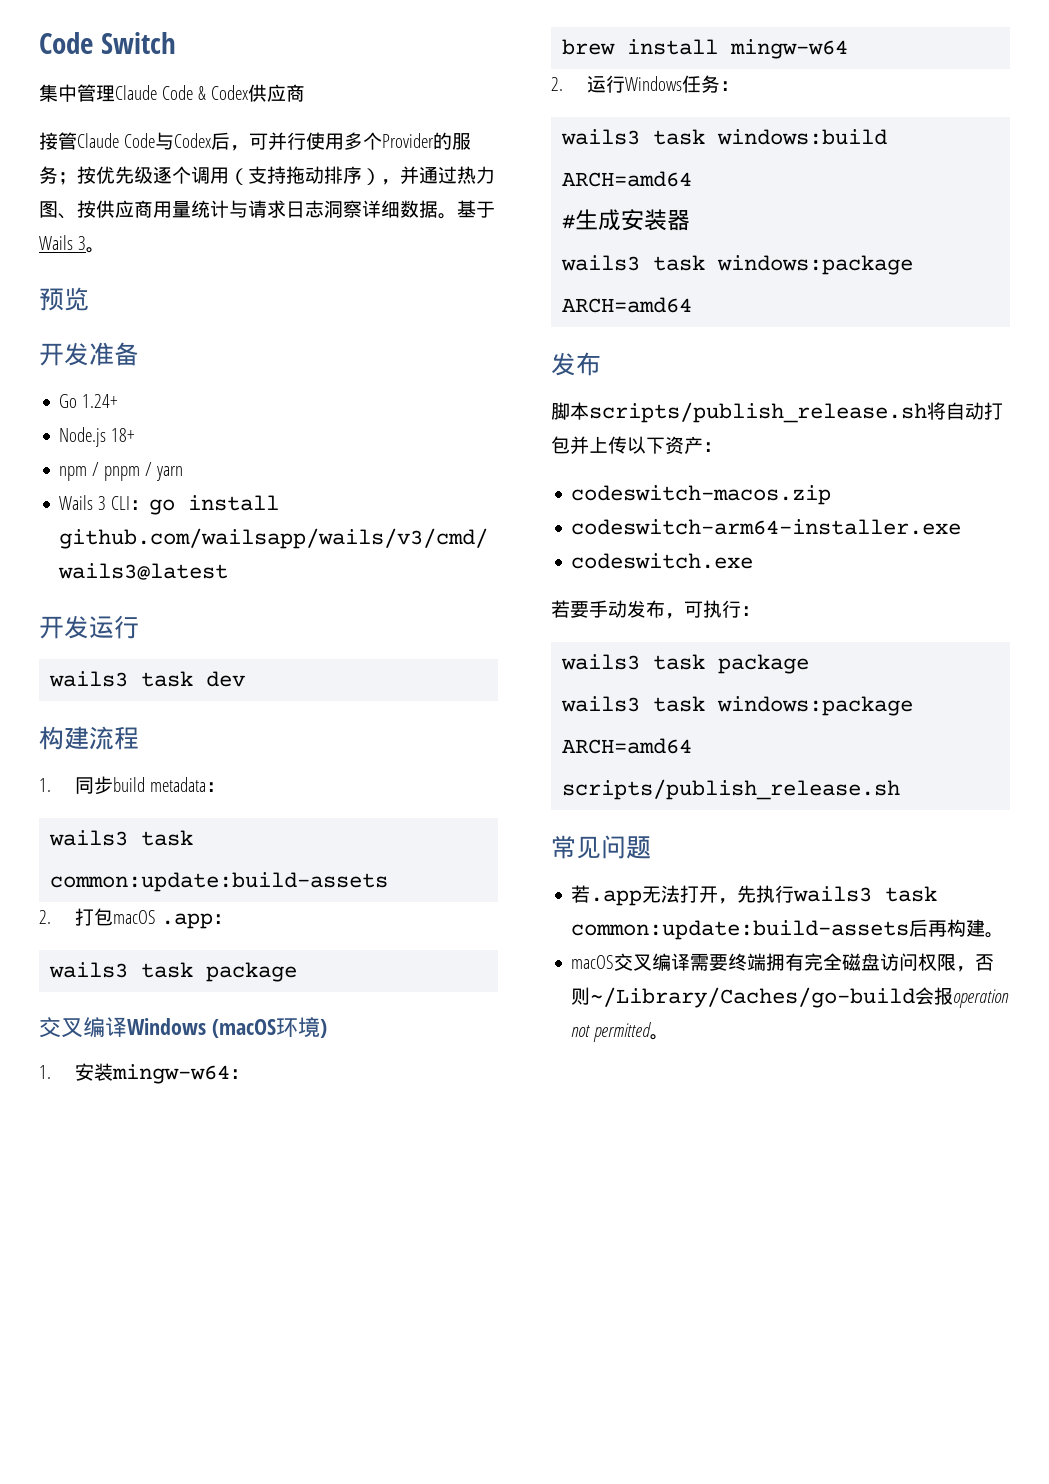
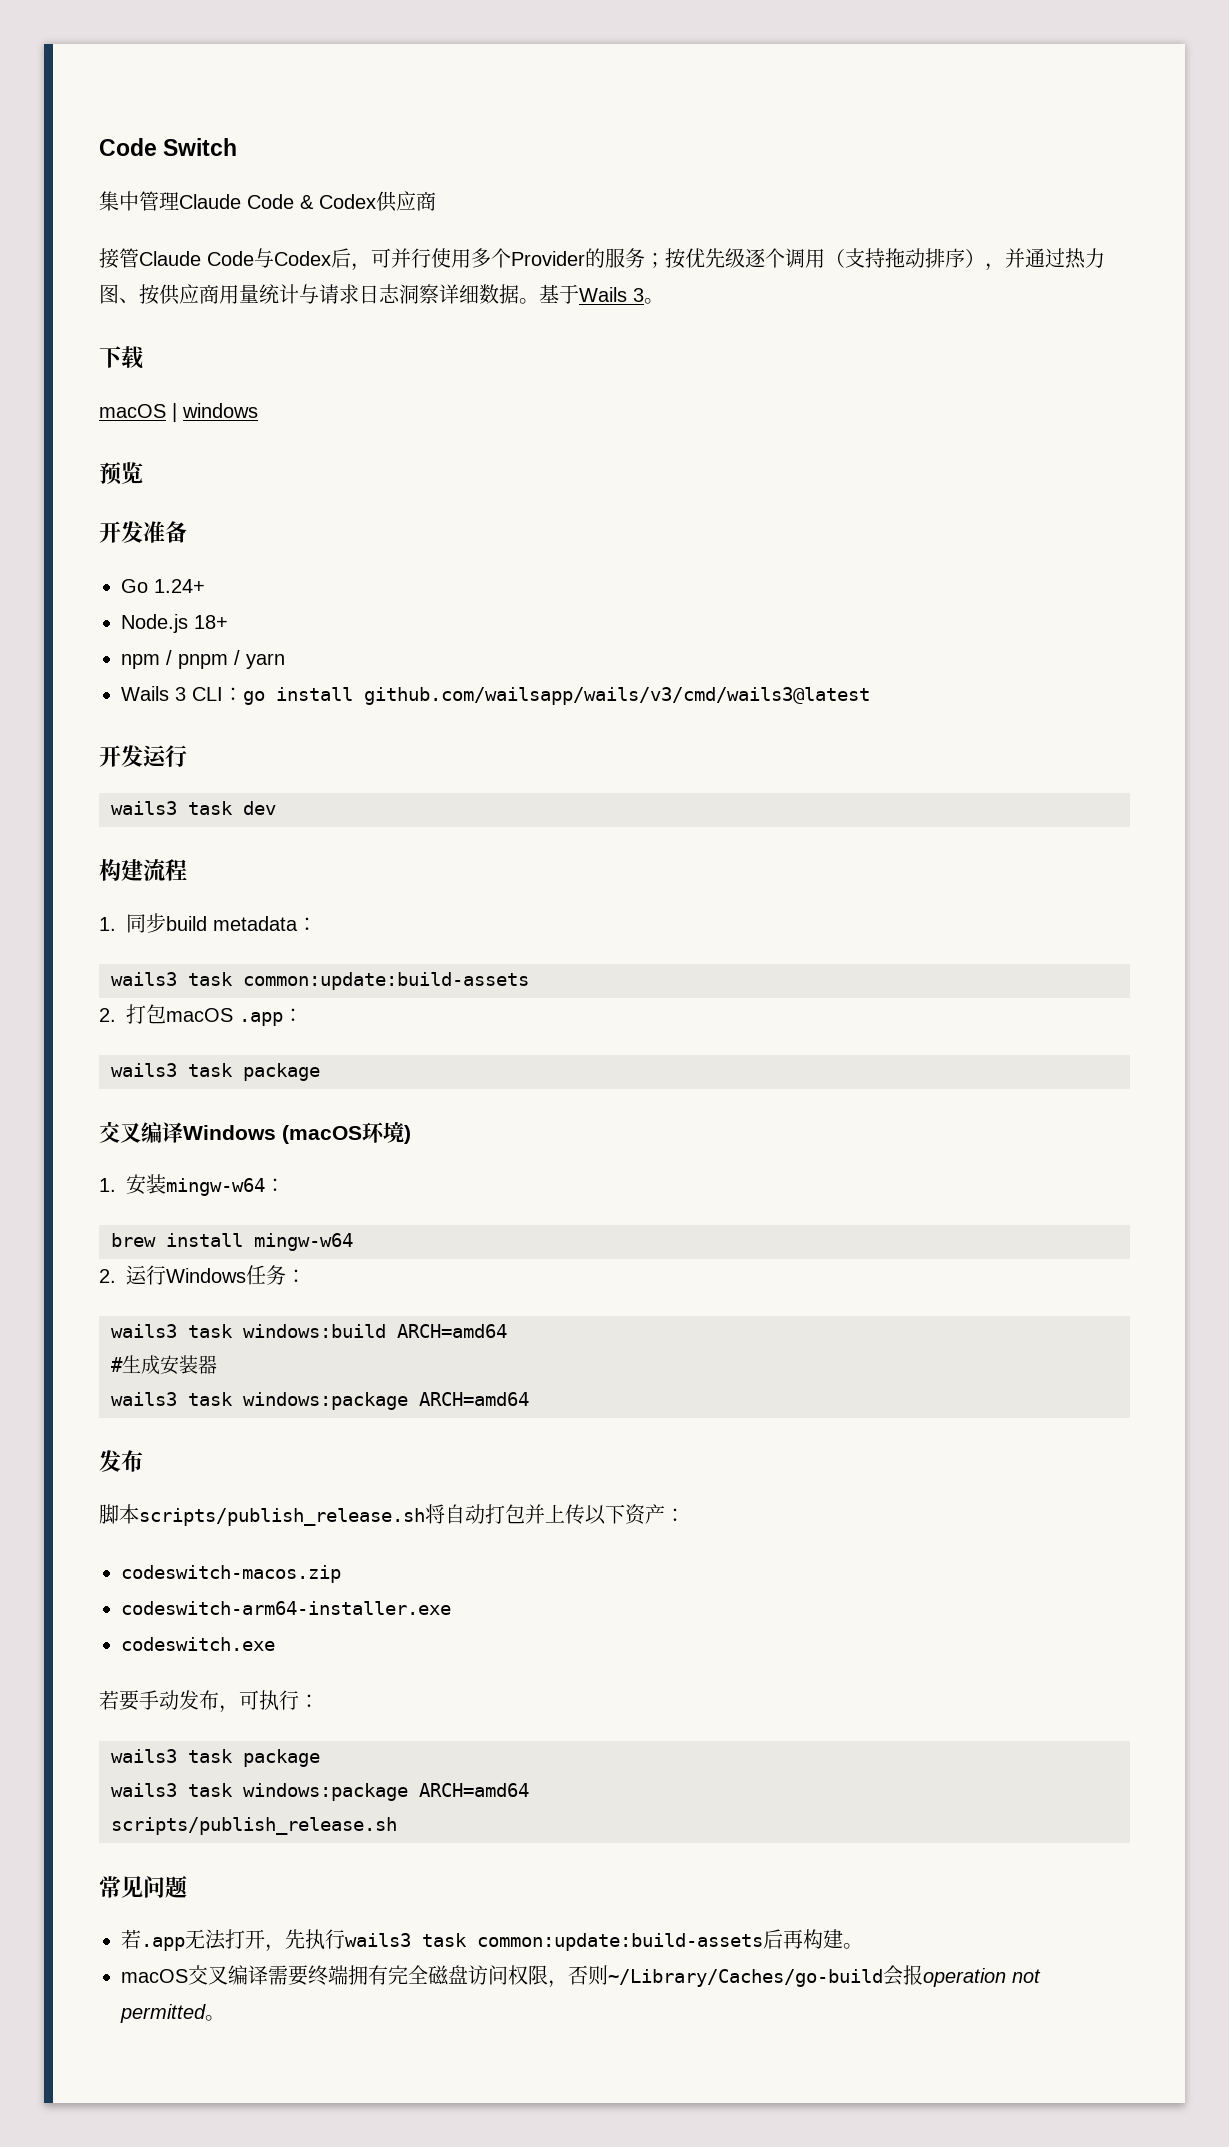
+ 下载
+ macOS | windows

